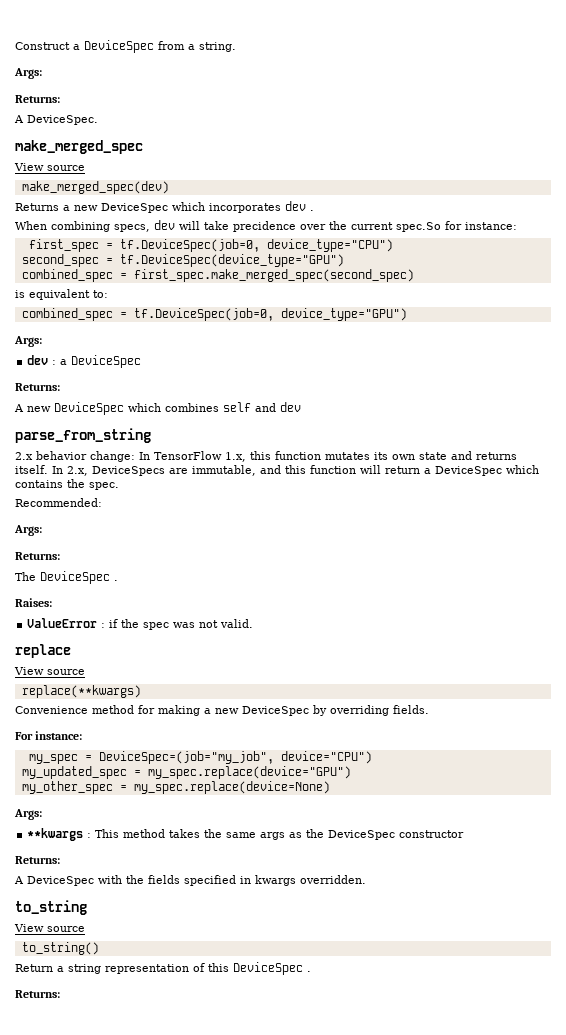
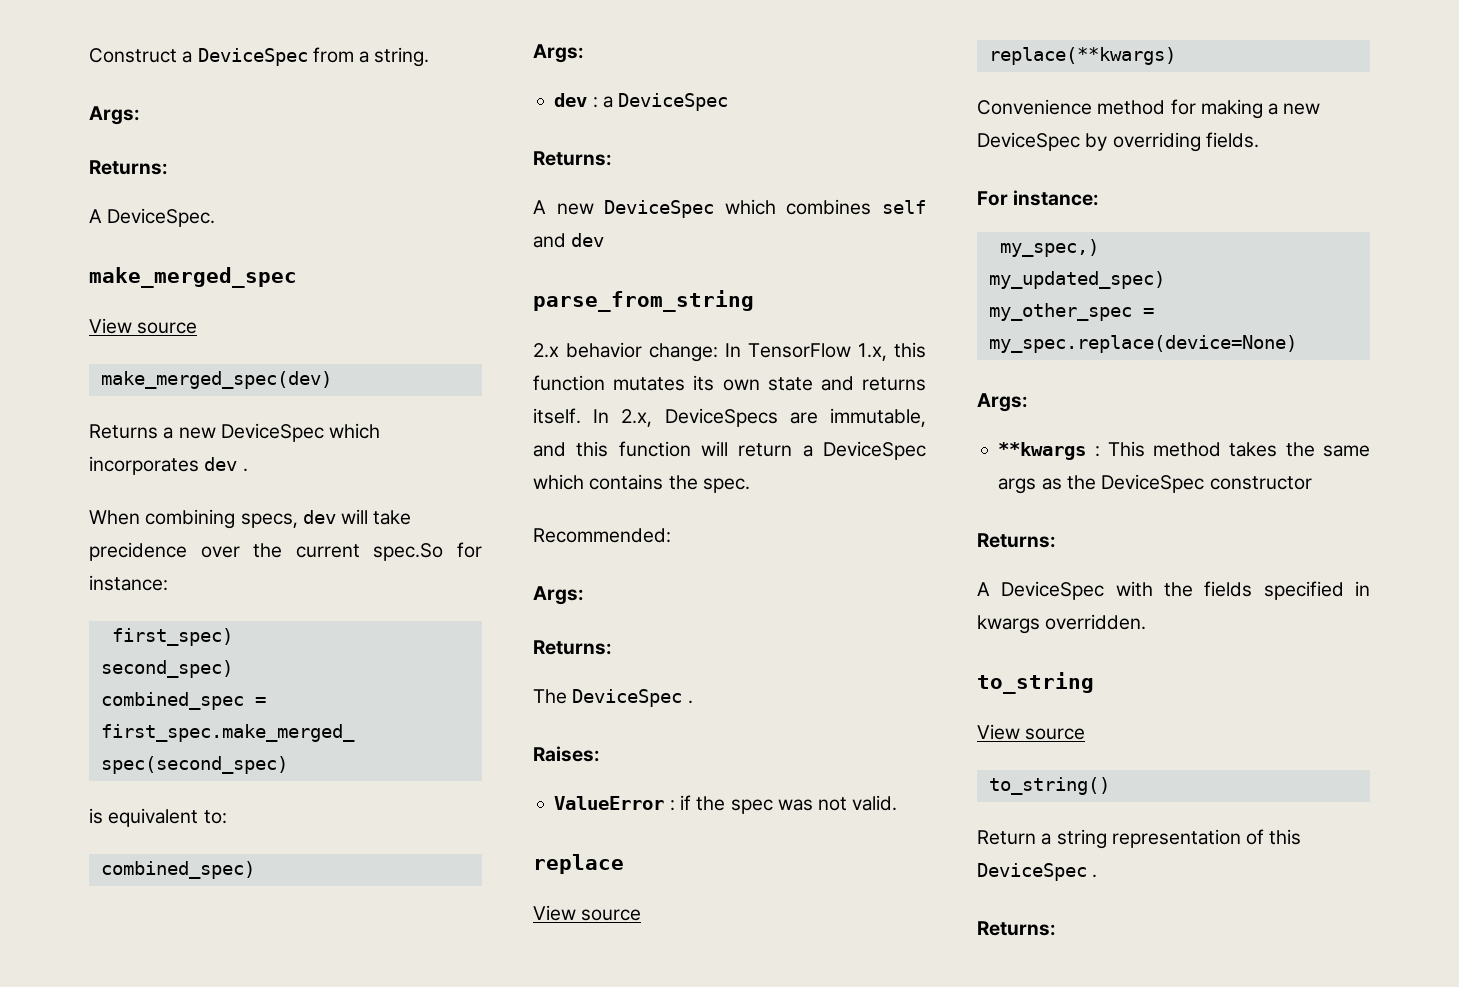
- first_spec = tf.DeviceSpec(job=0, device_type="CPU")
- second_spec = tf.DeviceSpec(device_type="GPU")
+ first_spec)
+ second_spec)
- combined_spec = tf.DeviceSpec(job=0, device_type="GPU")
+ combined_spec)
- my_spec = DeviceSpec=(job="my_job", device="CPU")
- my_updated_spec = my_spec.replace(device="GPU")
+ my_spec,)
+ my_updated_spec)

